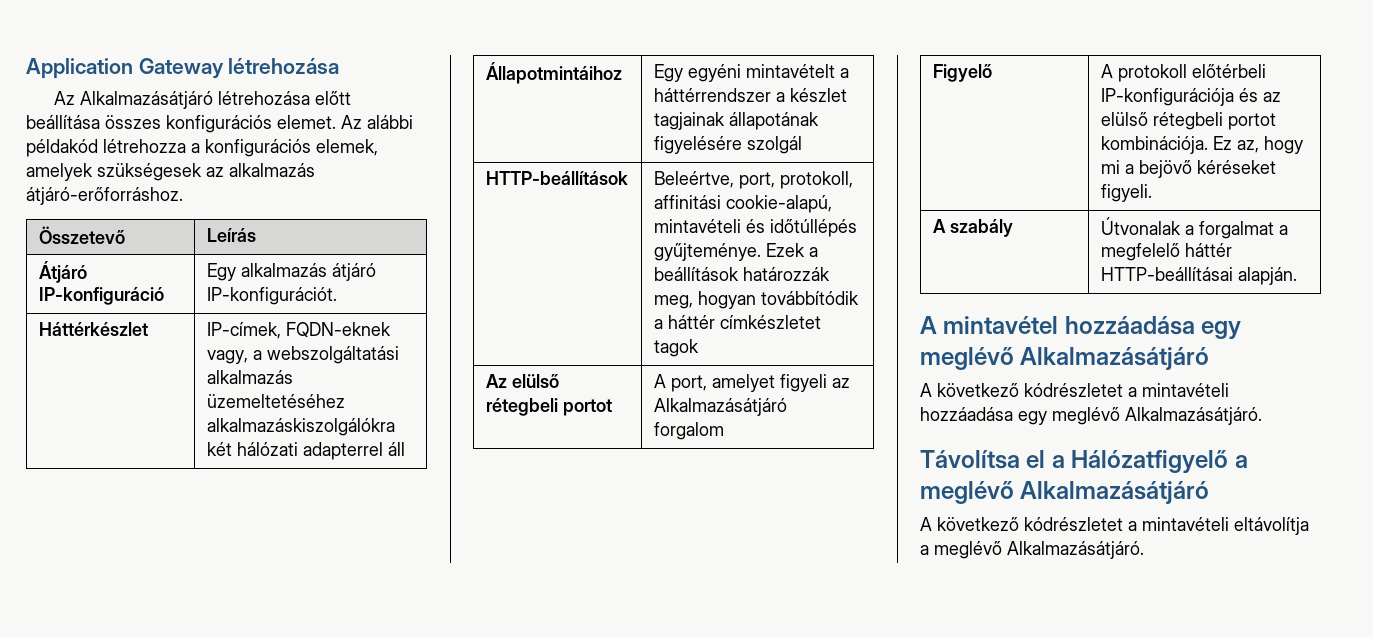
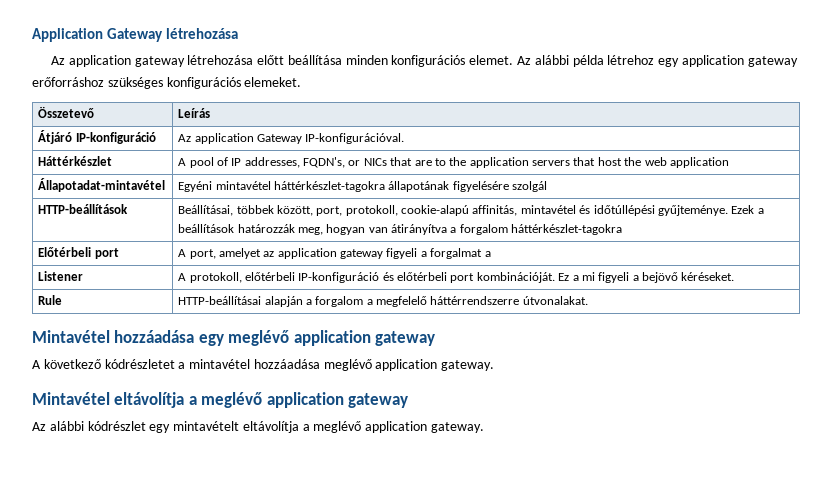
- Az Alkalmazásátjáró létrehozása előtt beállítása összes konfigurációs elemet.
+ Az application gateway létrehozása előtt beállítása minden konfigurációs elemet.
- Az alábbi példakód létrehozza a konfigurációs elemek, amelyek szükségesek az alkalmazás átjáró-erőforráshoz.
+ Az alábbi példa létrehoz egy application gateway erőforráshoz szükséges konfigurációs elemeket.
  Összetevő | Leírás
- Átjáró IP-konfiguráció | Egy alkalmazás átjáró IP-konfigurációt.
- Háttérkészlet | IP-címek, FQDN-eknek vagy, a webszolgáltatási alkalmazás üzemeltetéséhez alkalmazáskiszolgálókra két hálózati adapterrel áll
- Állapotmintáihoz | Egy egyéni mintavételt a háttérrendszer a készlet tagjainak állapotának figyelésére szolgál
- HTTP-beállítások | Beleértve, port, protokoll, affinitási cookie-alapú, mintavételi és időtúllépés gyűjteménye. Ezek a beállítások határozzák meg, hogyan továbbítódik a háttér címkészletet tagok
- Az elülső rétegbeli portot | A port, amelyet figyeli az Alkalmazásátjáró forgalom
- Figyelő | A protokoll előtérbeli IP-konfigurációja és az elülső rétegbeli portot kombinációja. Ez az, hogy mi a bejövő kéréseket figyeli.
- A szabály | Útvonalak a forgalmat a megfelelő háttér HTTP-beállításai alapján.
- A mintavétel hozzáadása egy meglévő Alkalmazásátjáró
- A következő kódrészletet a mintavételi hozzáadása egy meglévő Alkalmazásátjáró.
- Távolítsa el a Hálózatfigyelő a meglévő Alkalmazásátjáró
- A következő kódrészletet a mintavételi eltávolítja a meglévő Alkalmazásátjáró.
+ Átjáró IP-konfiguráció | Az application Gateway IP-konfigurációval.
+ Háttérkészlet | A pool of IP addresses, FQDN's, or NICs that are to the application servers that host the web application
+ Állapotadat-mintavétel | Egyéni mintavétel háttérkészlet-tagokra állapotának figyelésére szolgál
+ HTTP-beállítások | Beállításai, többek között, port, protokoll, cookie-alapú affinitás, mintavétel és időtúllépési gyűjteménye. Ezek a beállítások határozzák meg, hogyan van átirányítva a forgalom háttérkészlet-tagokra
+ Előtérbeli port | A port, amelyet az application gateway figyeli a forgalmat a
+ Listener | A protokoll, előtérbeli IP-konfiguráció és előtérbeli port kombinációját. Ez a mi figyeli a bejövő kéréseket.
+ Rule | HTTP-beállításai alapján a forgalom a megfelelő háttérrendszerre útvonalakat.
+ Mintavétel hozzáadása egy meglévő application gateway
+ A következő kódrészletet a mintavétel hozzáadása meglévő application gateway.
+ Mintavétel eltávolítja a meglévő application gateway
+ Az alábbi kódrészlet egy mintavételt eltávolítja a meglévő application gateway.

